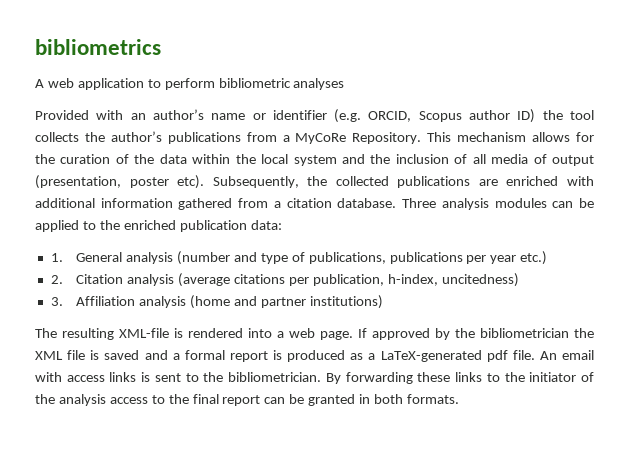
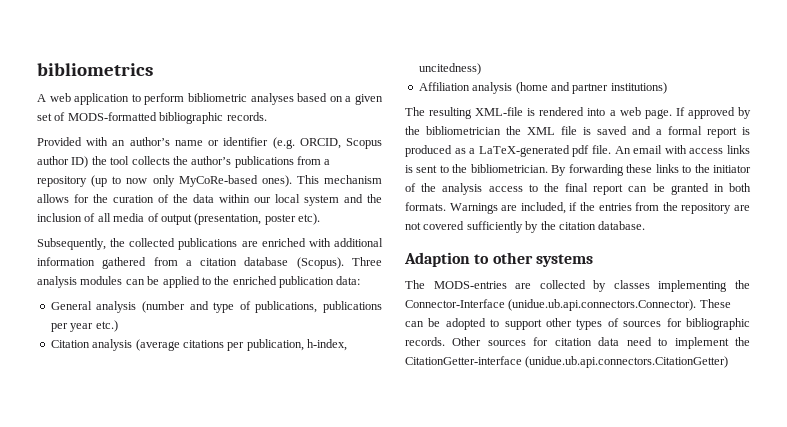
- A web application to perform bibliometric analyses
+ A web application to perform bibliometric analyses based on a given set of MODS-formatted bibliographic records.
- Provided with an author’s name or identifier (e.g. ORCID, Scopus author ID) the tool collects the author’s publications from a MyCoRe Repository.
+ Provided with an author’s name or identifier (e.g. ORCID, Scopus author ID) the tool collects the author’s publications from a repository (up to now only MyCoRe-based ones).
- This mechanism allows for the curation of the data within the local system and the inclusion of all media of output (presentation, poster etc). Subsequently, the collected publications are enriched with additional information gathered from a citation database.
+ This mechanism allows for the curation of the data within our local system and the inclusion of all media of output (presentation, poster etc).
+ Subsequently, the collected publications are enriched with additional information gathered from a citation database (Scopus).
- 1. General analysis (number and type of publications, publications per year etc.)
+ General analysis (number and type of publications, publications per year etc.)
- 2. Citation analysis (average citations per publication, h-index, uncitedness)
+ Citation analysis (average citations per publication, h-index, uncitedness)
- 3. Affiliation analysis (home and partner institutions)
+ Affiliation analysis (home and partner institutions)
+ Warnings are included, if the entries from the repository are not covered sufficiently by the citation database.
+ Adaption to other systems
+ The MODS-entries are collected by classes implementing the Connector-Interface (unidue.ub.api.connectors.Connector). These can be adopted to support other types of sources for bibliographic records. Other sources for citation data need to implement the CitationGetter-interface (unidue.ub.api.connectors.CitationGetter)

